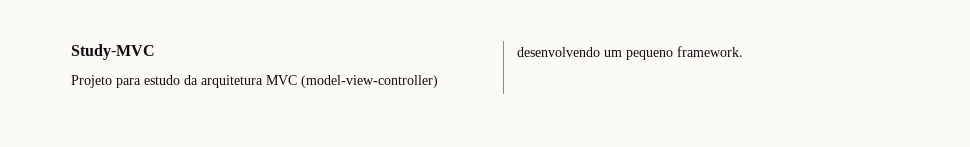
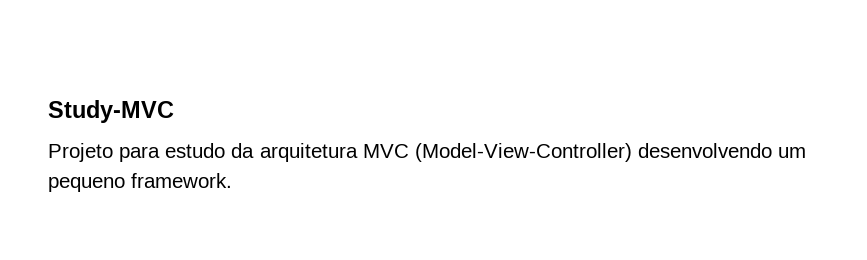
- Projeto para estudo da arquitetura MVC (model-view-controller) desenvolvendo um pequeno framework.
+ Projeto para estudo da arquitetura MVC (Model-View-Controller) desenvolvendo um pequeno framework.

